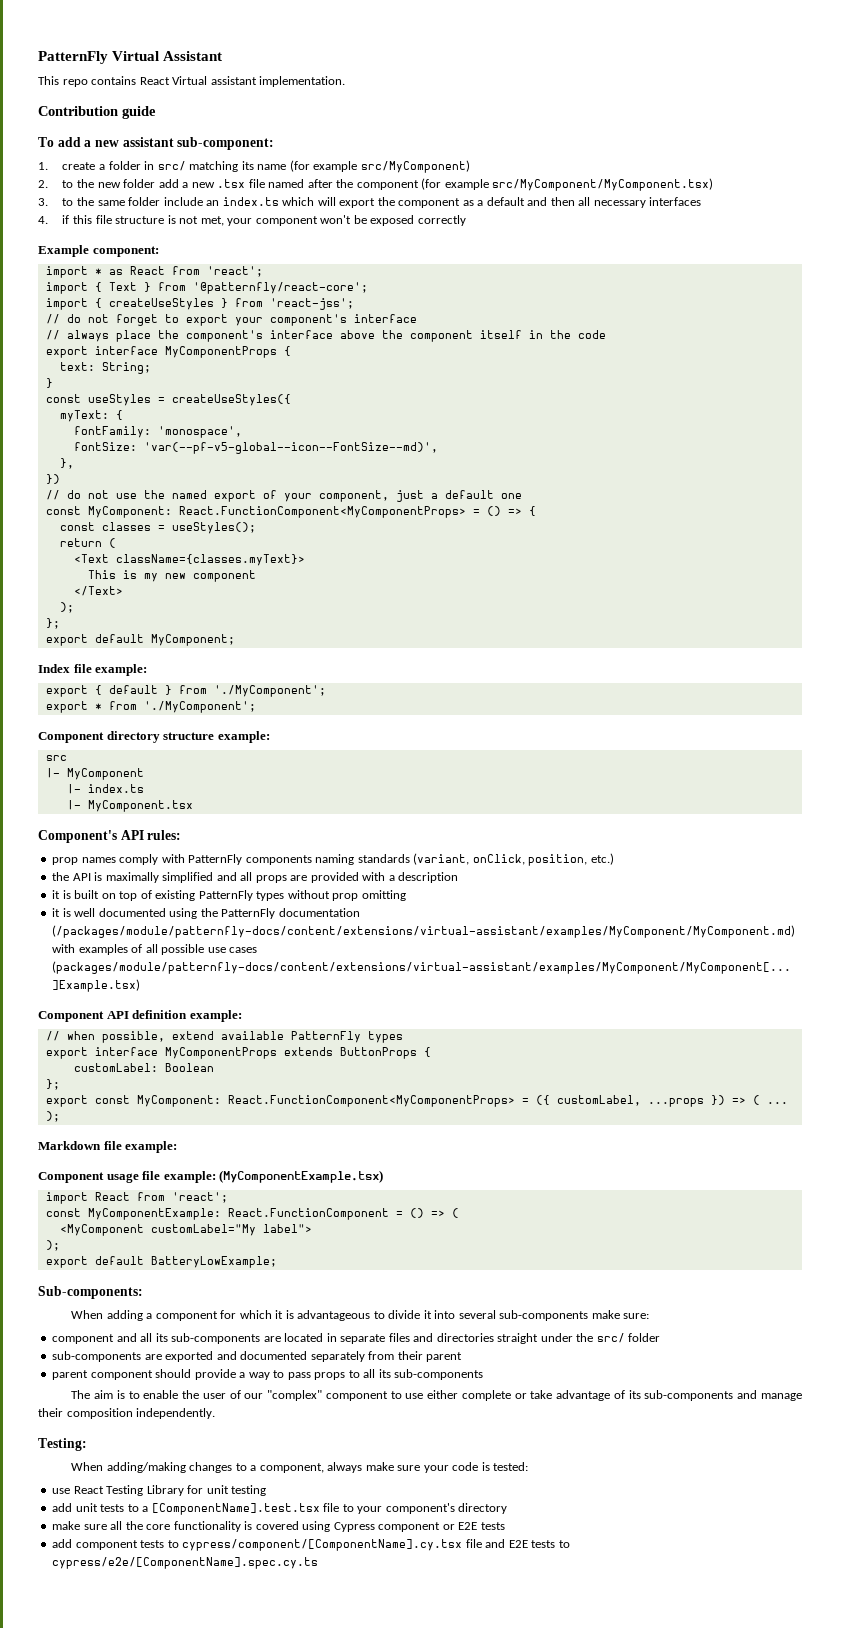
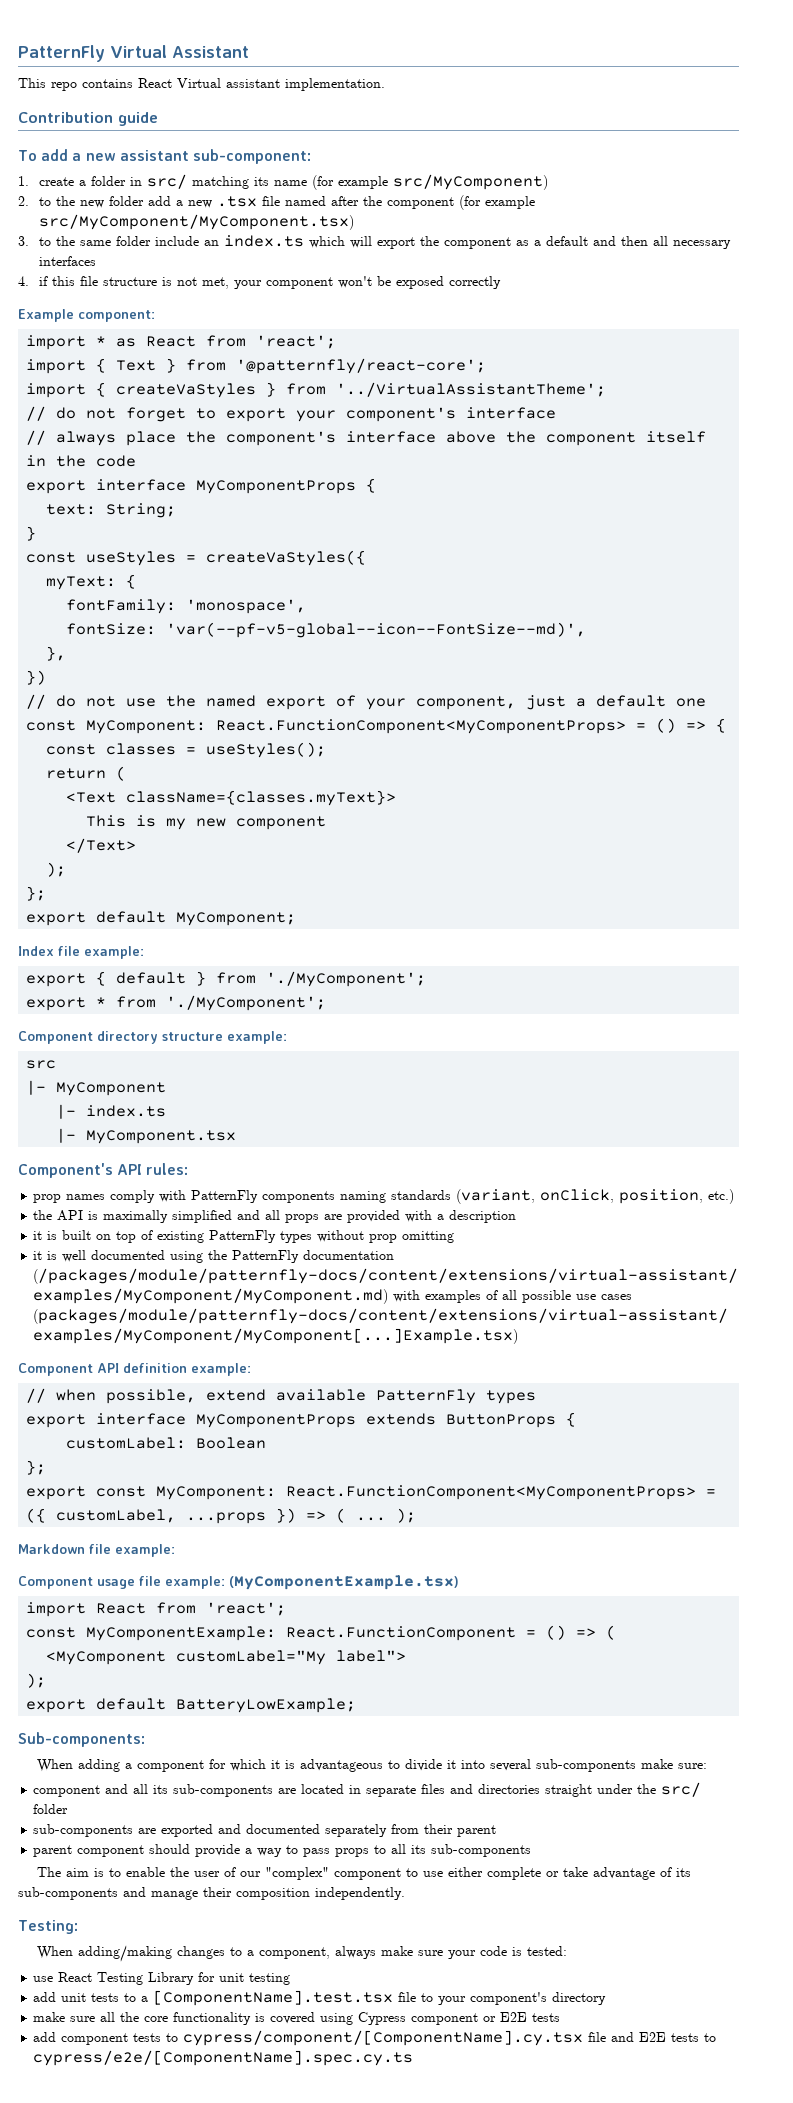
- import { createUseStyles } from 'react-jss';
+ import { createVaStyles } from '../VirtualAssistantTheme';
- const useStyles = createUseStyles({
+ const useStyles = createVaStyles({

